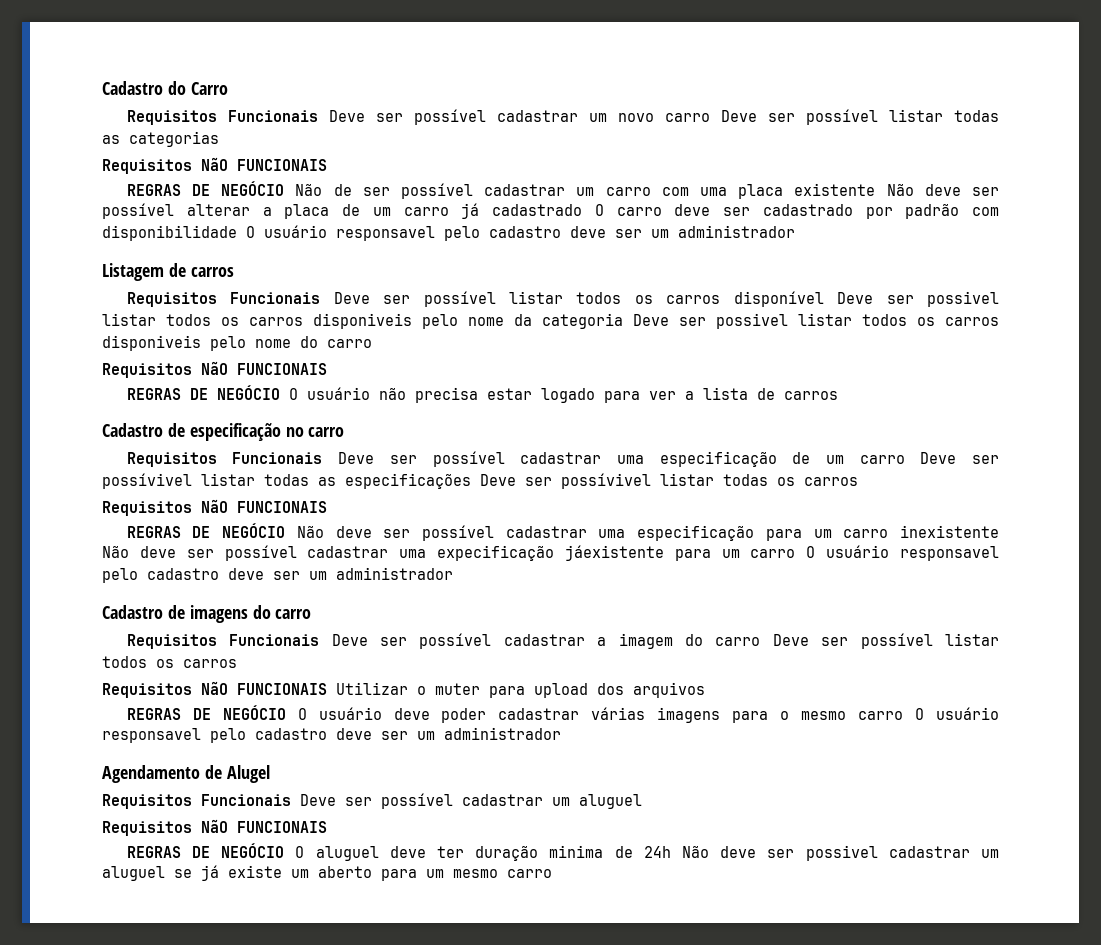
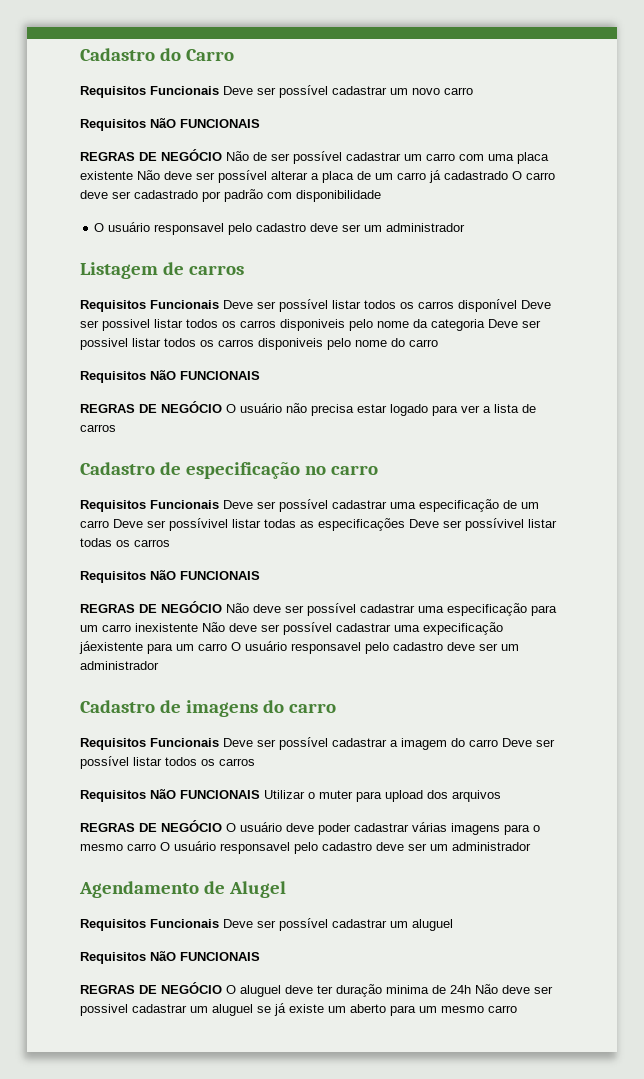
- Requisitos Funcionais Deve ser possível cadastrar um novo carro Deve ser possível listar todas as categorias
+ Requisitos Funcionais Deve ser possível cadastrar um novo carro
- REGRAS DE NEGÓCIO Não de ser possível cadastrar um carro com uma placa existente Não deve ser possível alterar a placa de um carro já cadastrado O carro deve ser cadastrado por padrão com disponibilidade O usuário responsavel pelo cadastro deve ser um administrador
+ REGRAS DE NEGÓCIO Não de ser possível cadastrar um carro com uma placa existente Não deve ser possível alterar a placa de um carro já cadastrado O carro deve ser cadastrado por padrão com disponibilidade
+ O usuário responsavel pelo cadastro deve ser um administrador

